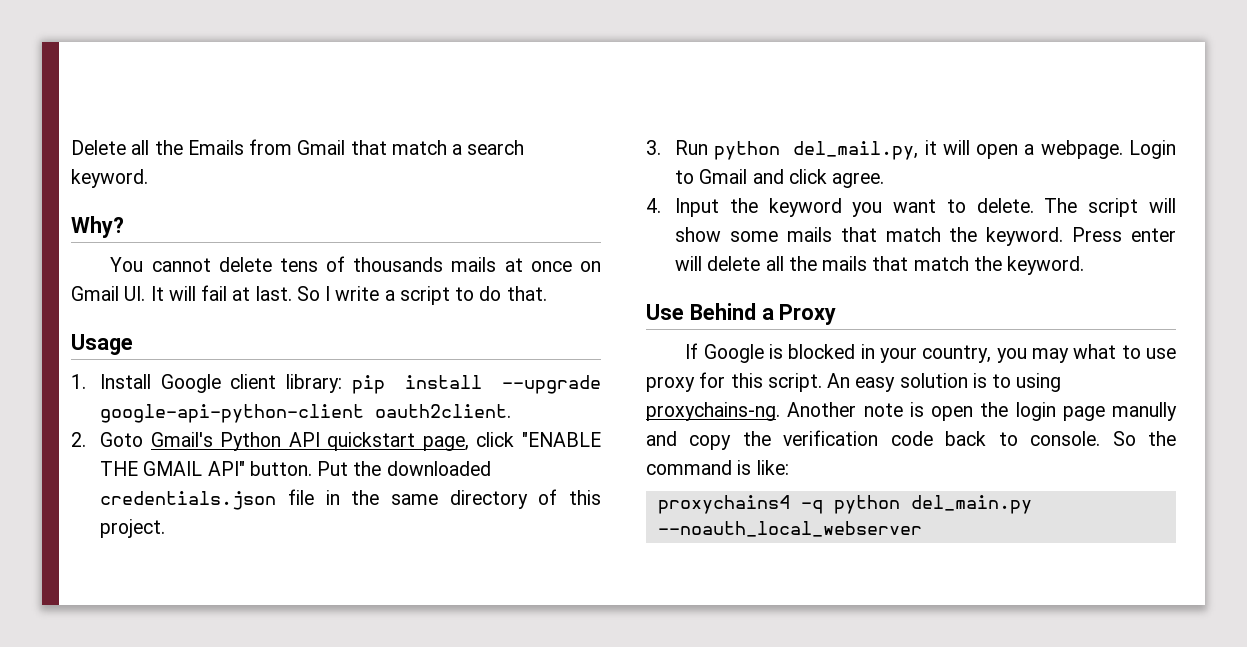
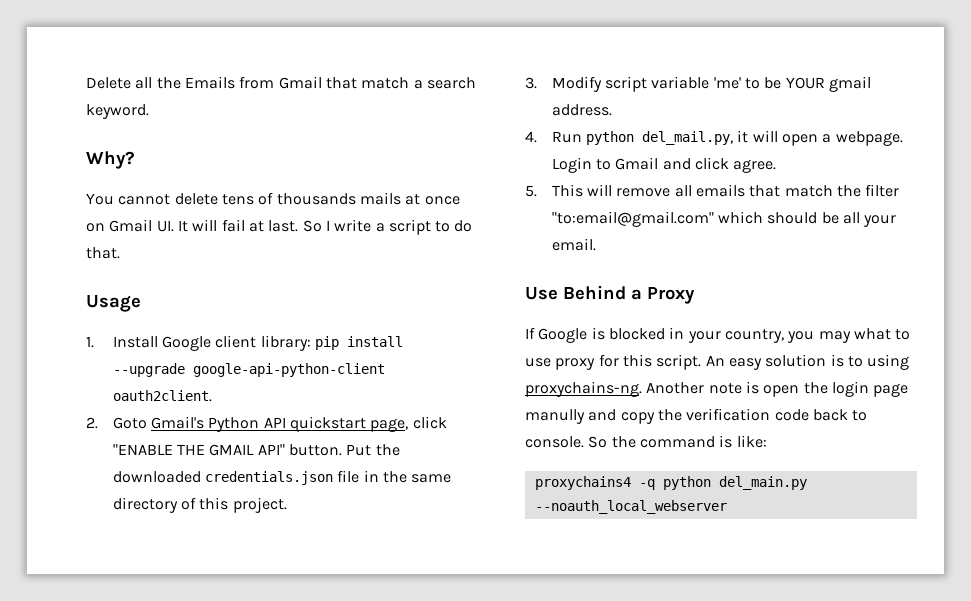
- 3. Run python del_mail.py, it will open a webpage.
+ 3. Modify script variable 'me' to be YOUR gmail address.
+ 4. Run python del_mail.py, it will open a webpage.
- 4. Input the keyword you want to delete. The script will show some mails that match the keyword. Press enter will delete all the mails that match the keyword.
+ 5. This will remove all emails that match the filter "to:email@gmail.com" which should be all your email.

